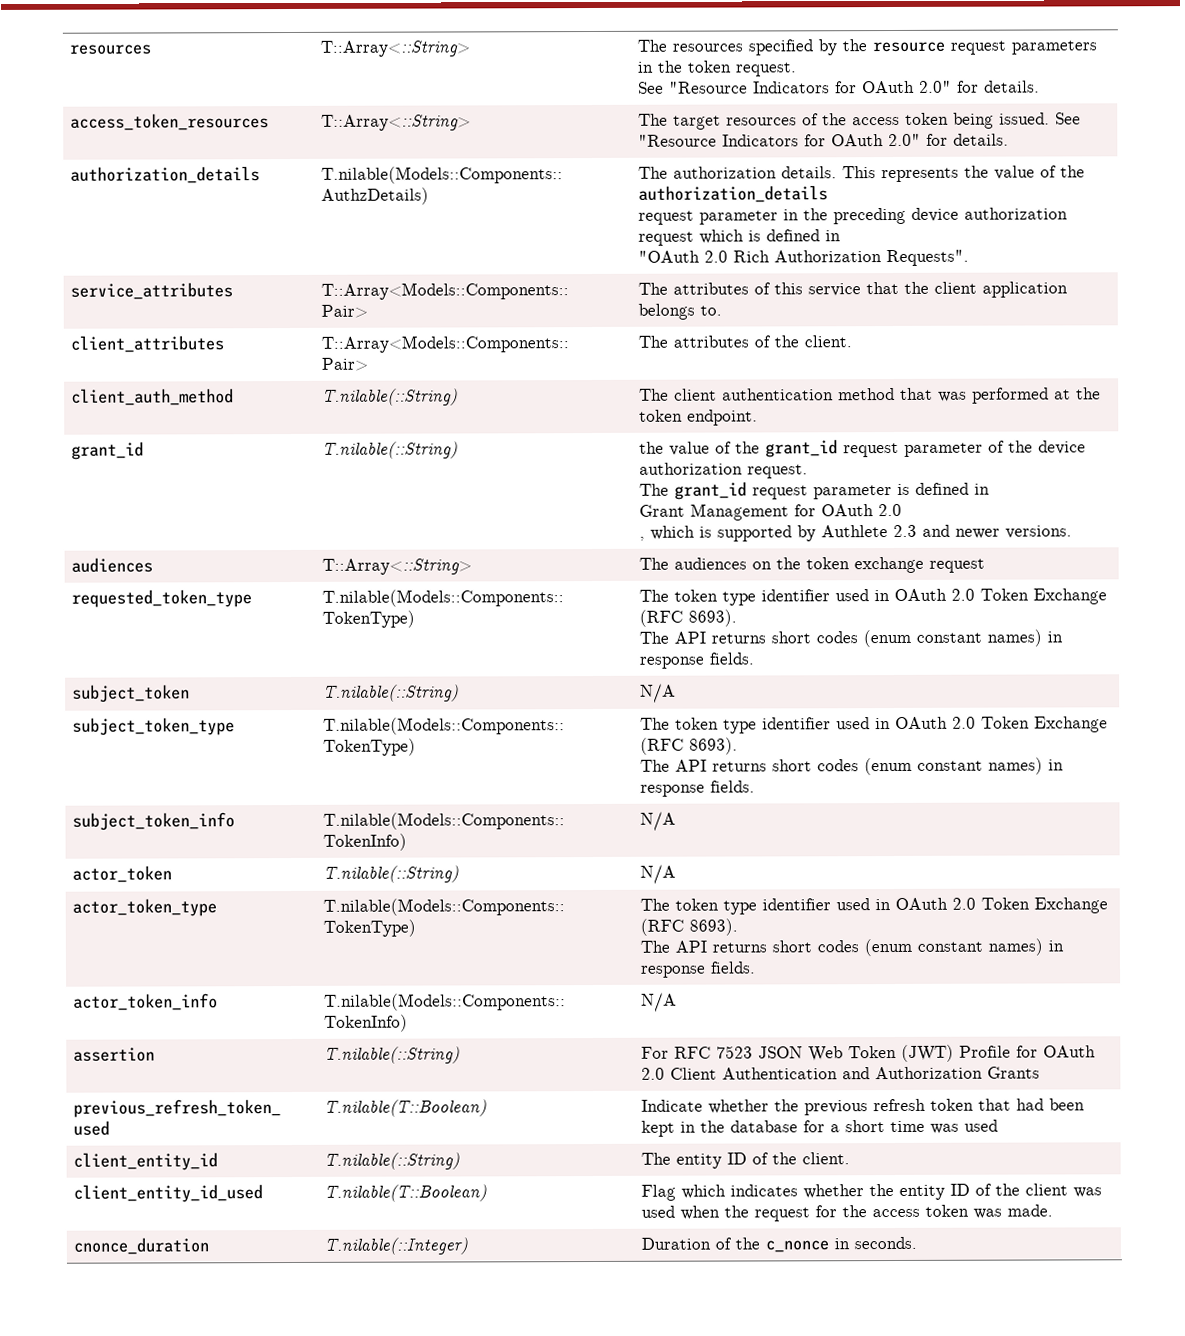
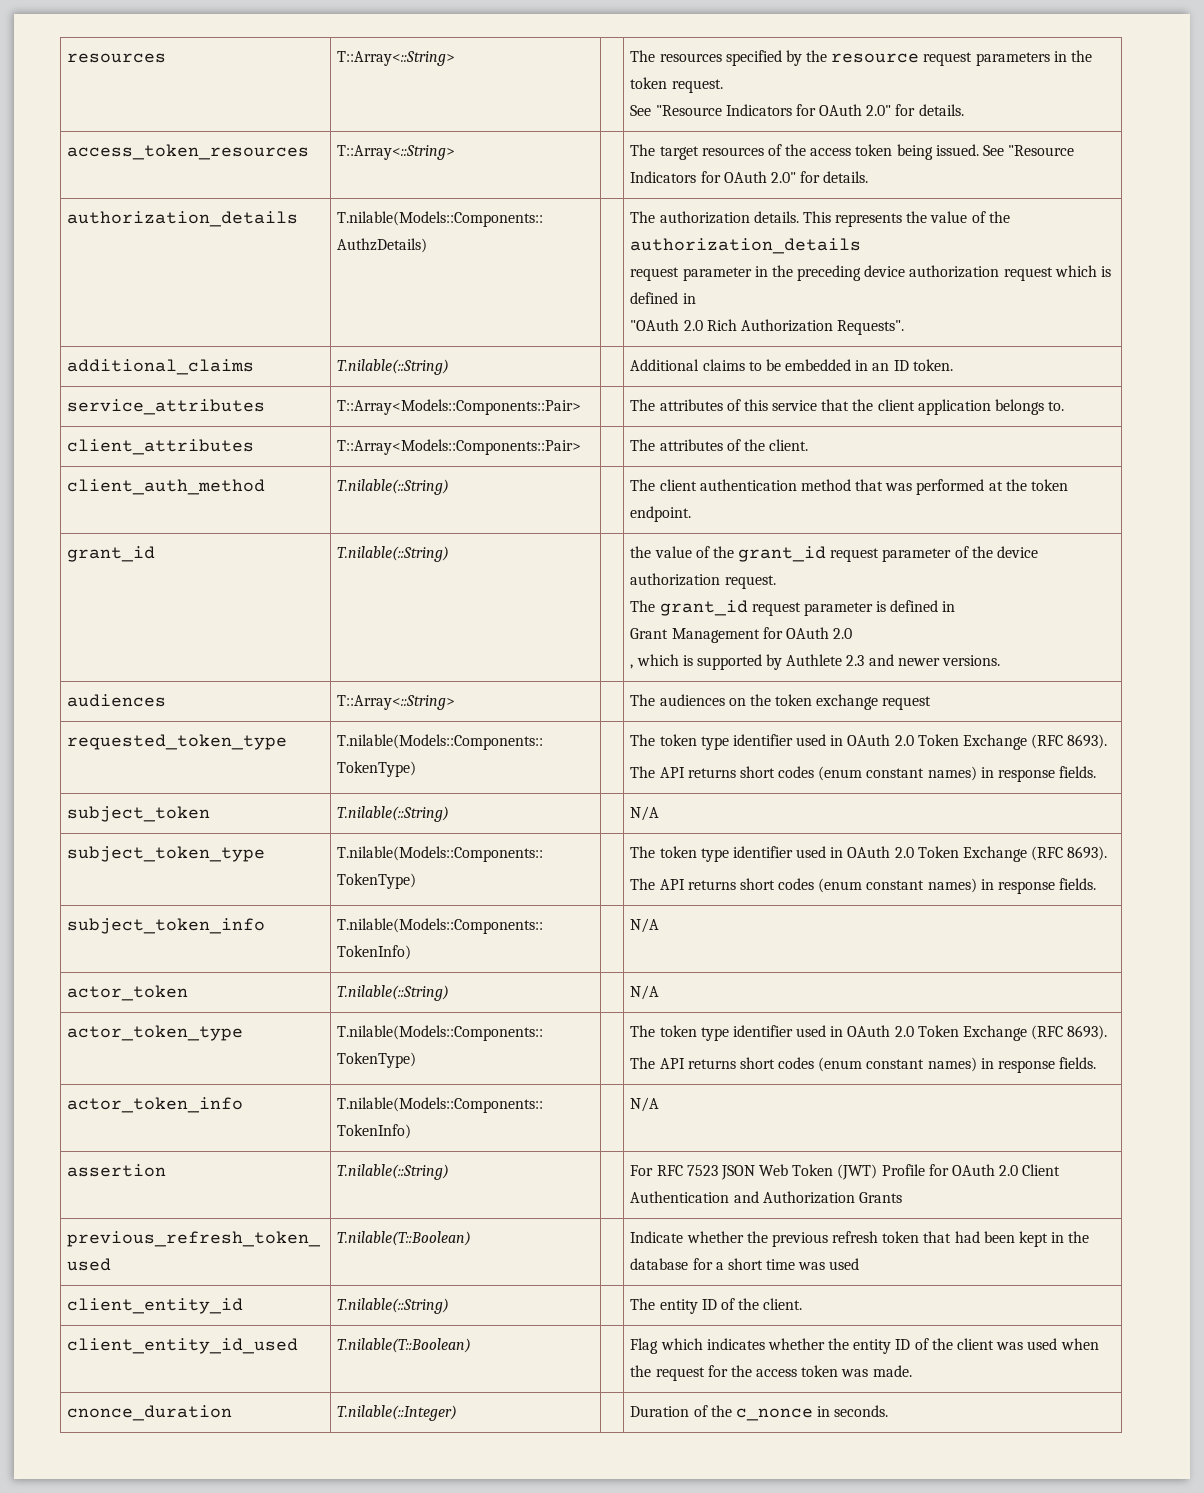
+ additional_claims | T.nilable(::String) | | Additional claims to be embedded in an ID token.

